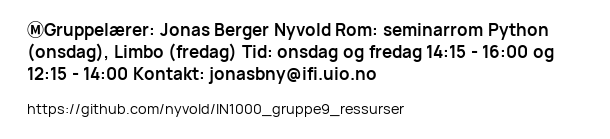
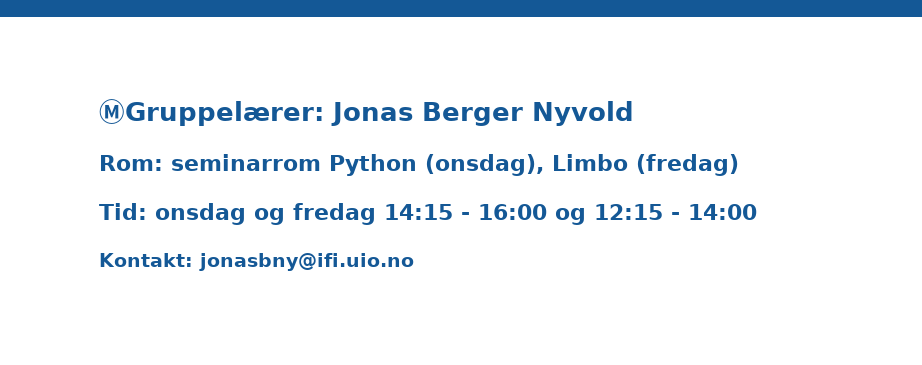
- ⓂGruppelærer: Jonas Berger Nyvold Rom: seminarrom Python (onsdag), Limbo (fredag) Tid: onsdag og fredag 14:15 - 16:00 og 12:15 - 14:00 Kontakt: jonasbny@ifi.uio.no
+ ⓂGruppelærer: Jonas Berger Nyvold
+ Rom: seminarrom Python (onsdag), Limbo (fredag)
+ Tid: onsdag og fredag 14:15 - 16:00 og 12:15 - 14:00
+ Kontakt: jonasbny@ifi.uio.no
- https://github.com/nyvold/IN1000_gruppe9_ressurser

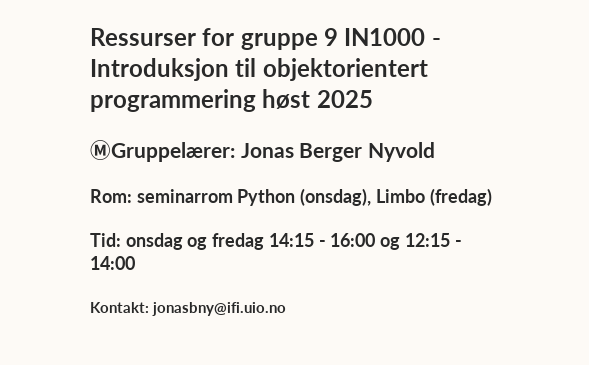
+ Ressurser for gruppe 9 IN1000 - Introduksjon til objektorientert programmering høst 2025

